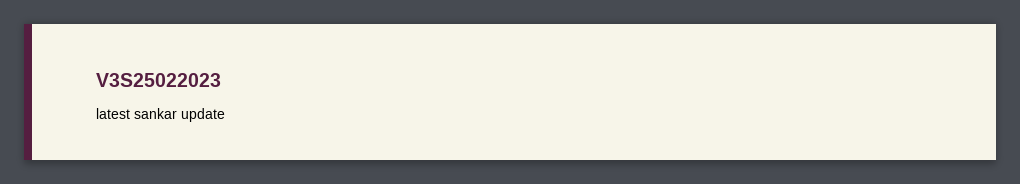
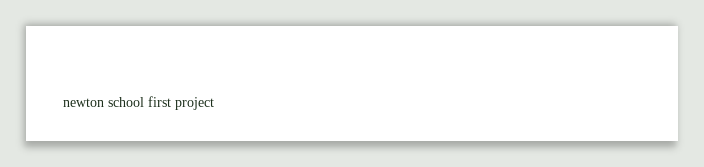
- V3S25022023
- latest sankar update
+ newton school first project

